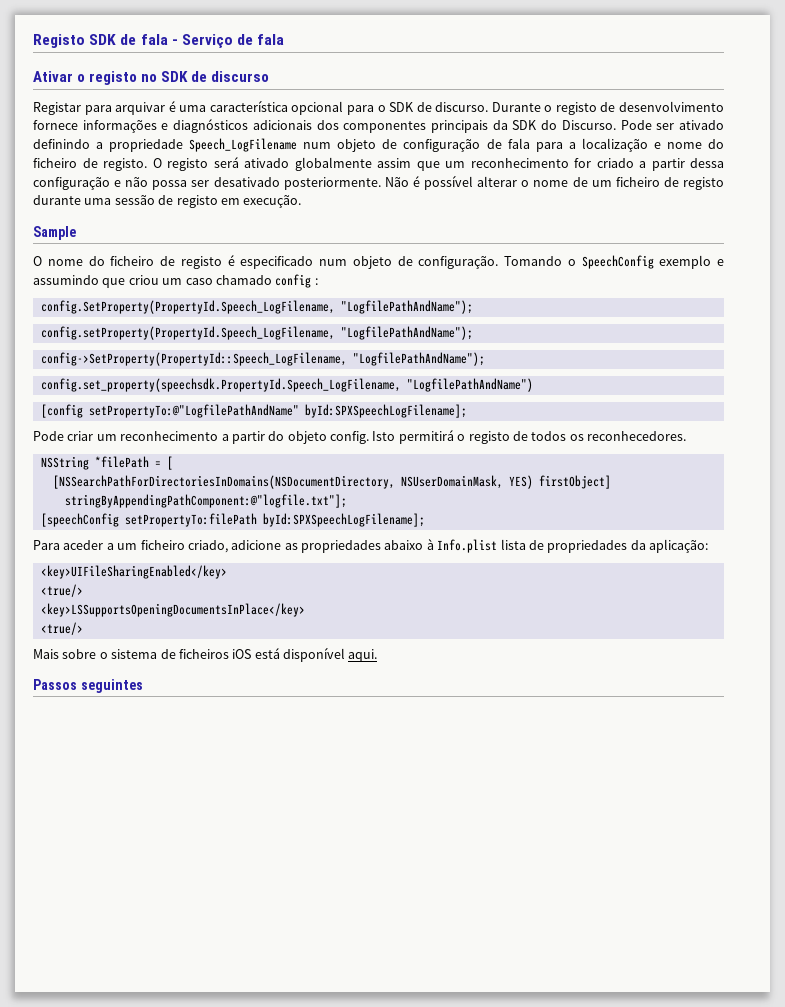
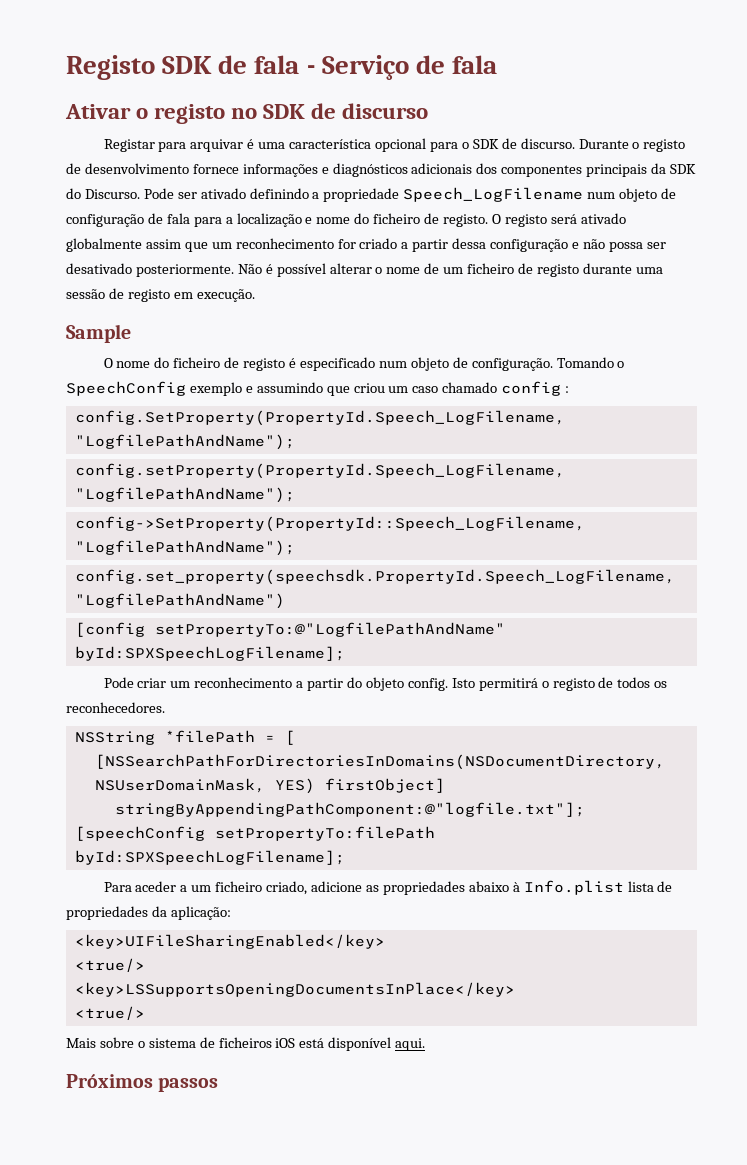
- Passos seguintes
+ Próximos passos

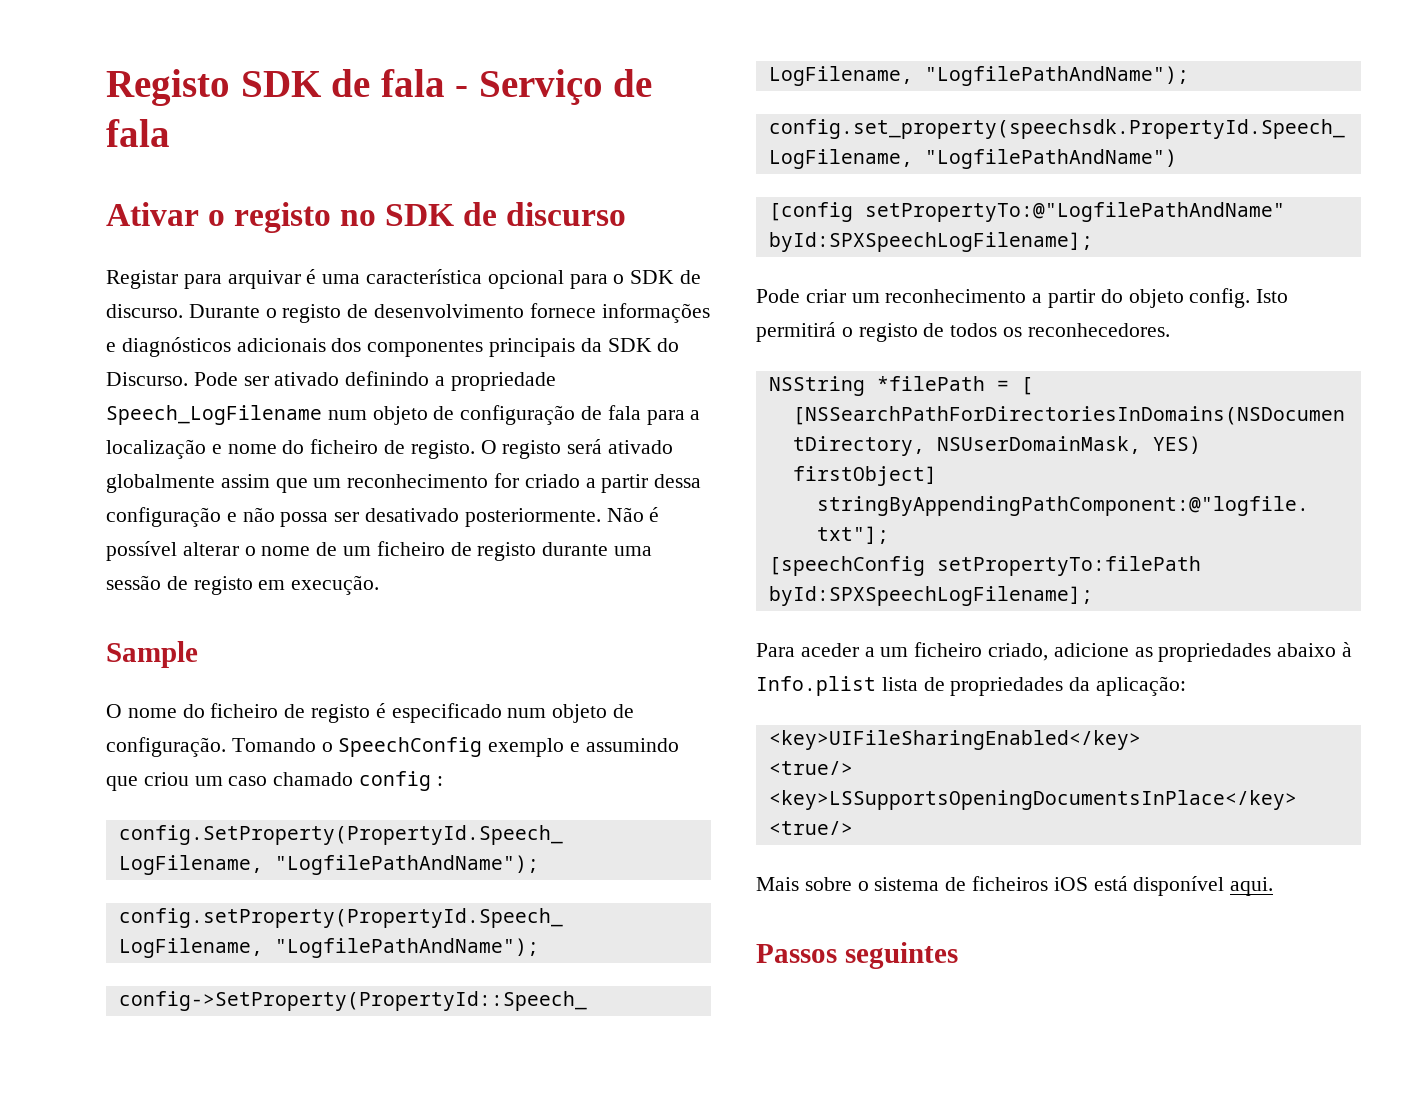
- Próximos passos
+ Passos seguintes

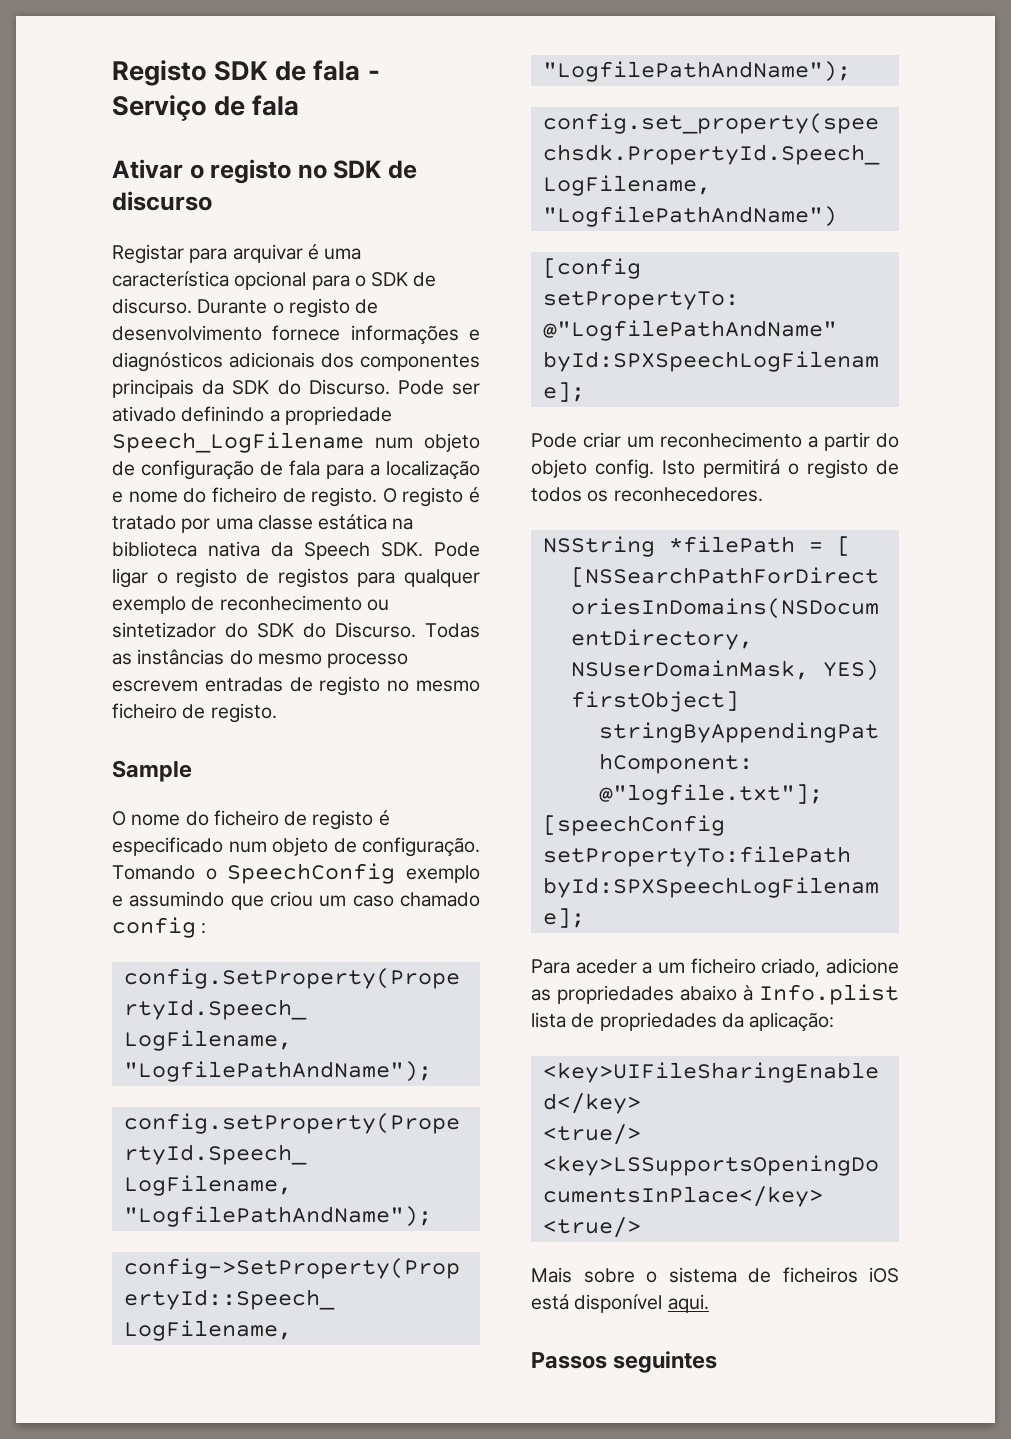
- O registo será ativado globalmente assim que um reconhecimento for criado a partir dessa configuração e não possa ser desativado posteriormente. Não é possível alterar o nome de um ficheiro de registo durante uma sessão de registo em execução.
+ O registo é tratado por uma classe estática na biblioteca nativa da Speech SDK. Pode ligar o registo de registos para qualquer exemplo de reconhecimento ou sintetizador do SDK do Discurso. Todas as instâncias do mesmo processo escrevem entradas de registo no mesmo ficheiro de registo.

